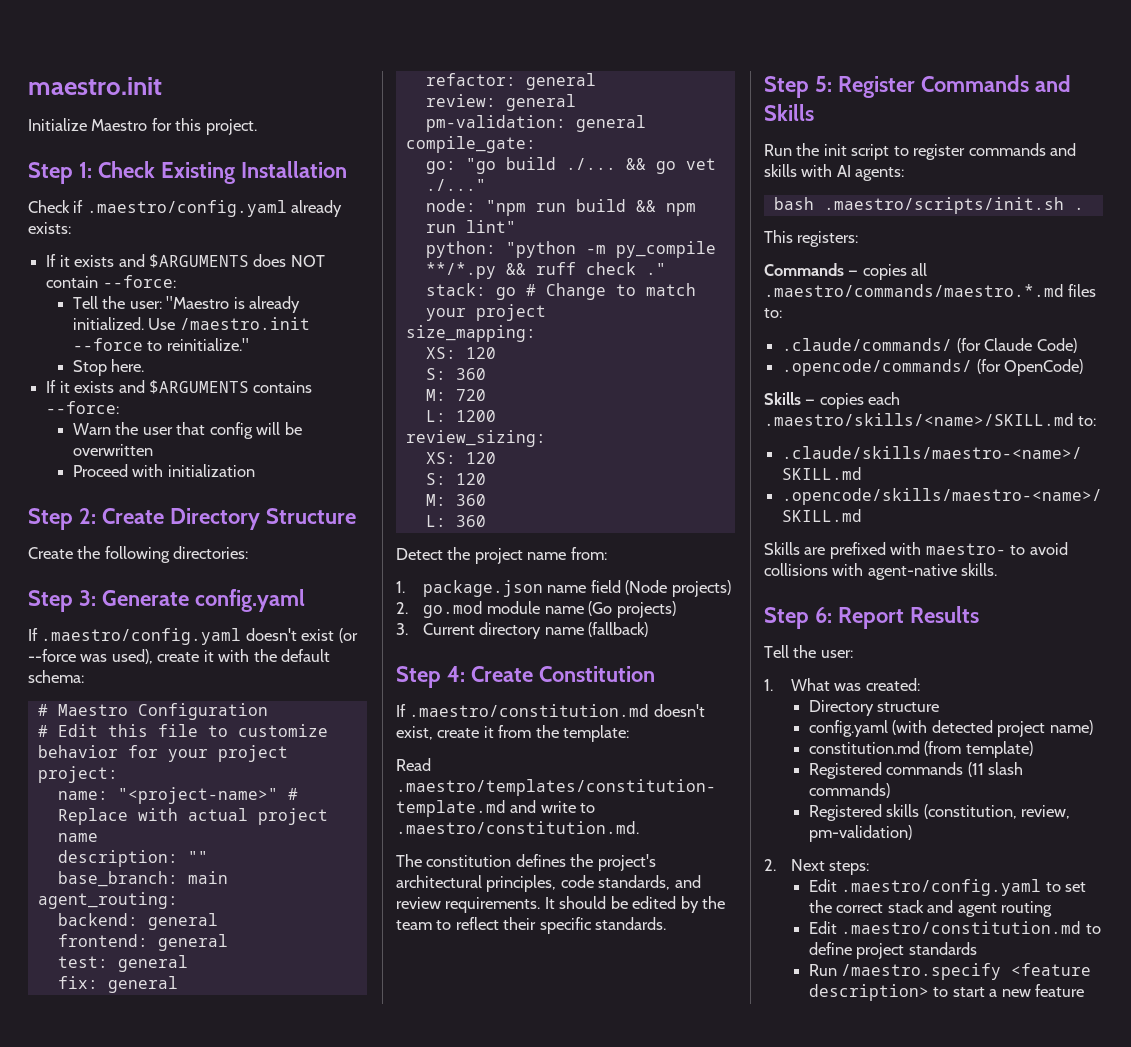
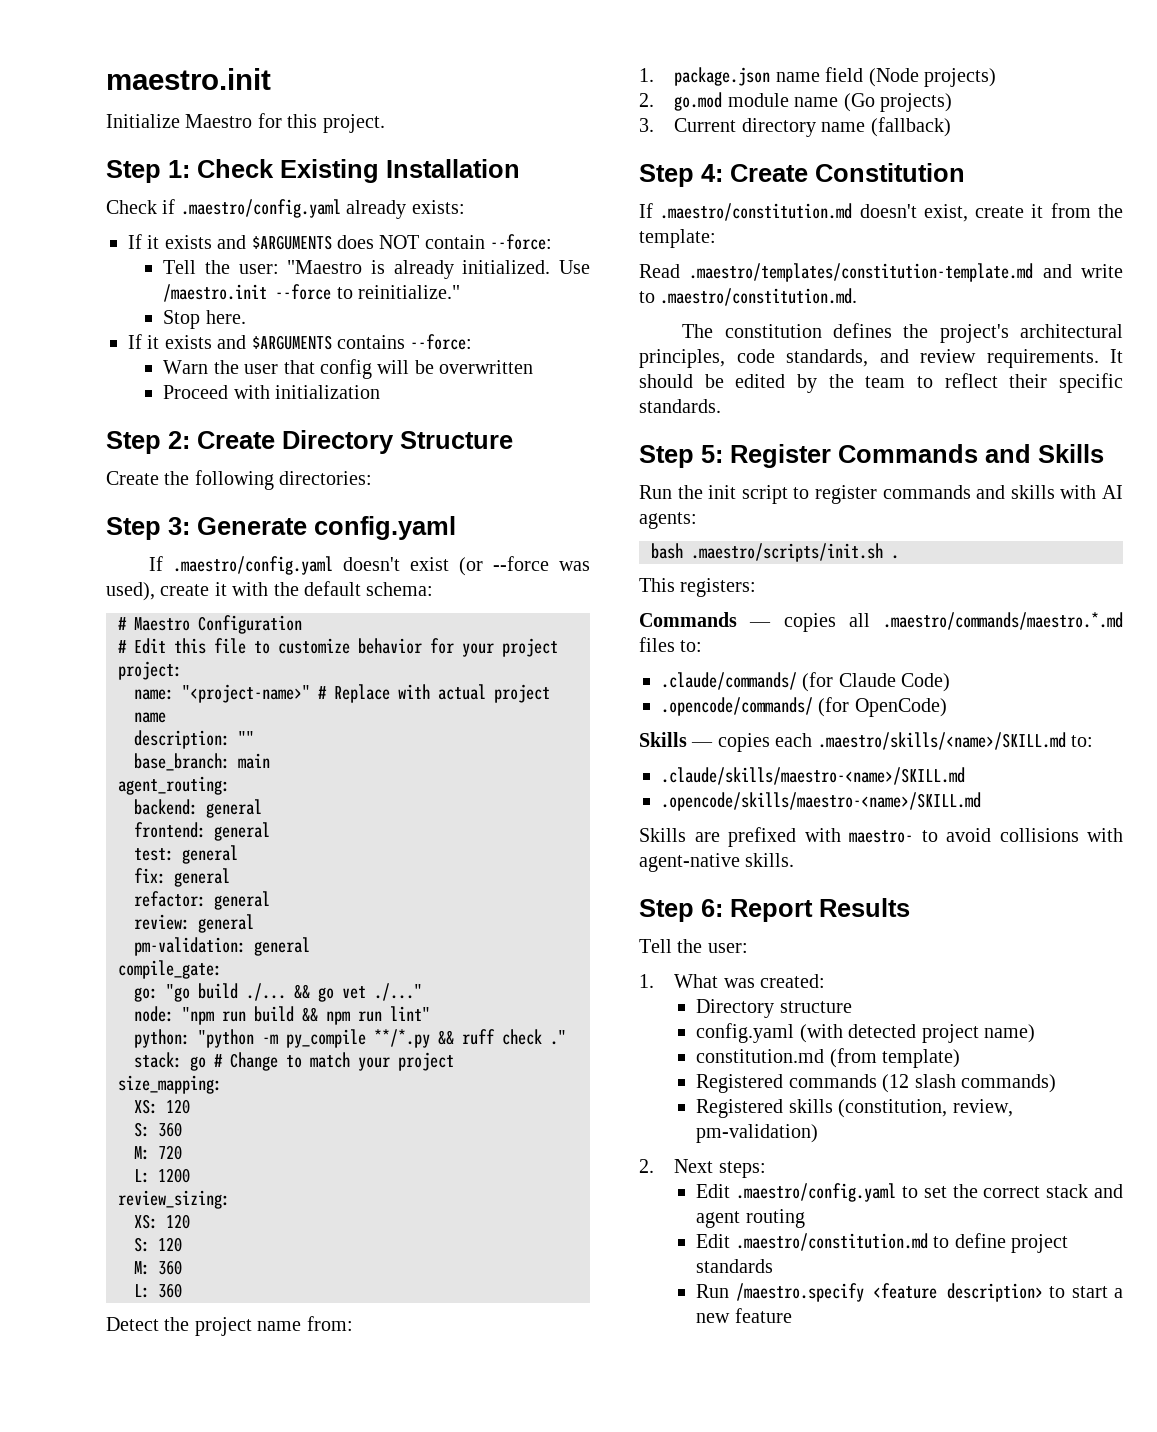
- Registered commands (11 slash commands)
+ Registered commands (12 slash commands)

